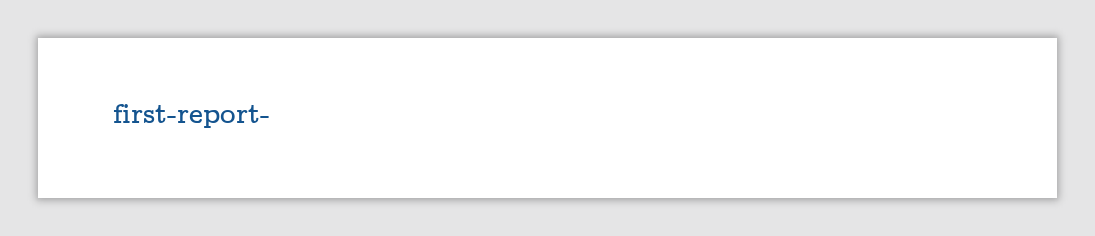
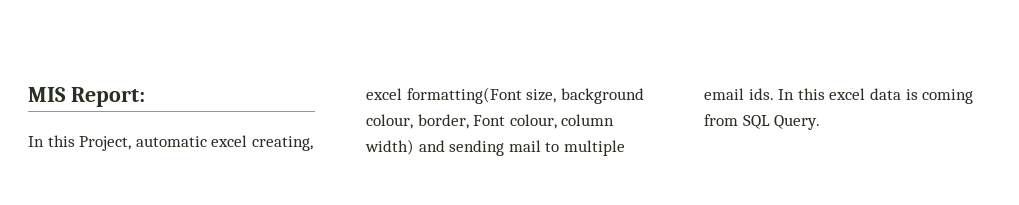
- first-report-
+ MIS Report:
+ In this Project, automatic excel creating, excel formatting(Font size, background colour, border, Font colour, column width) and sending mail to multiple email ids. In this excel data is coming from SQL Query.

